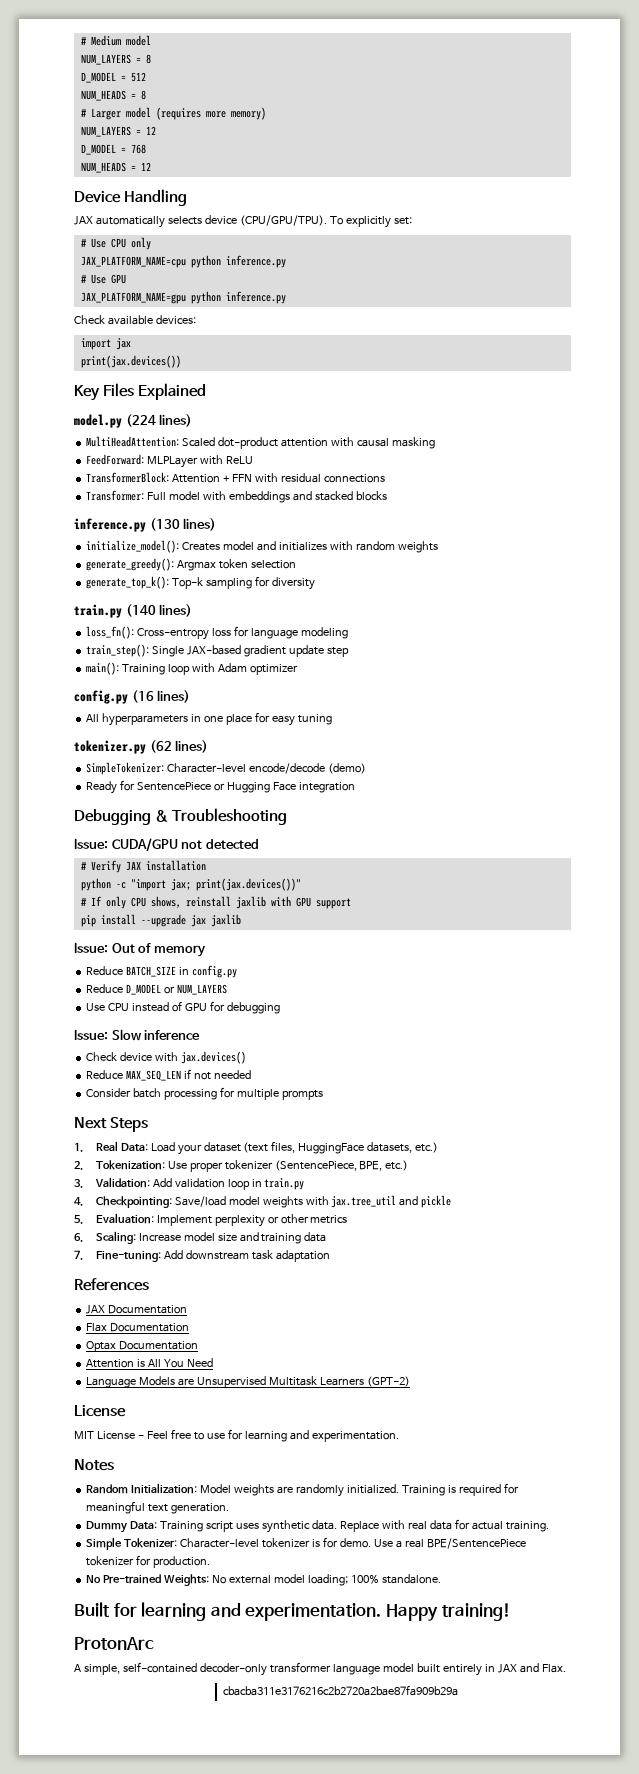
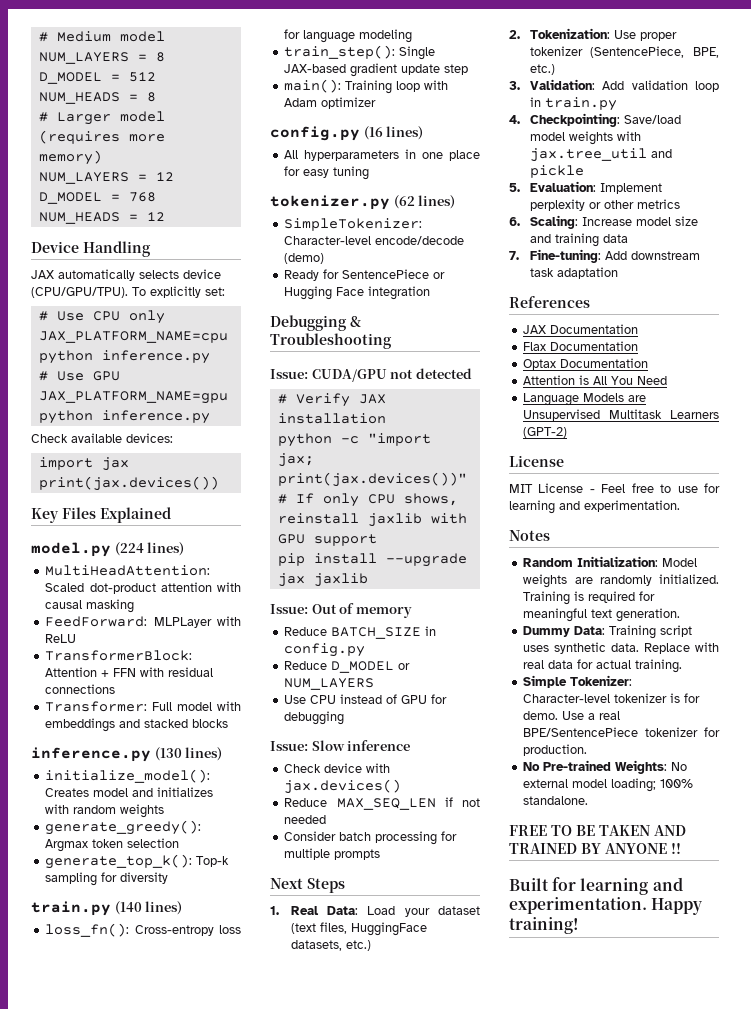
+ FREE TO BE TAKEN AND TRAINED BY ANYONE !!
- ProtonArc
- A simple, self-contained decoder-only transformer language model built entirely in JAX and Flax.
- cbacba311e3176216c2b2720a2bae87fa909b29a

